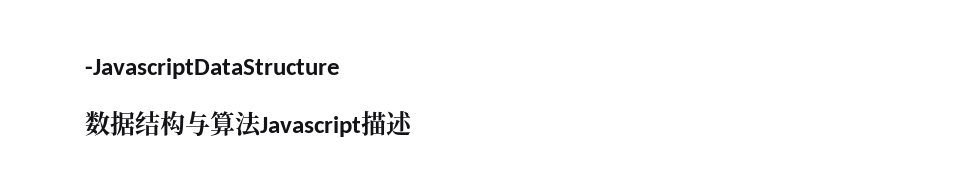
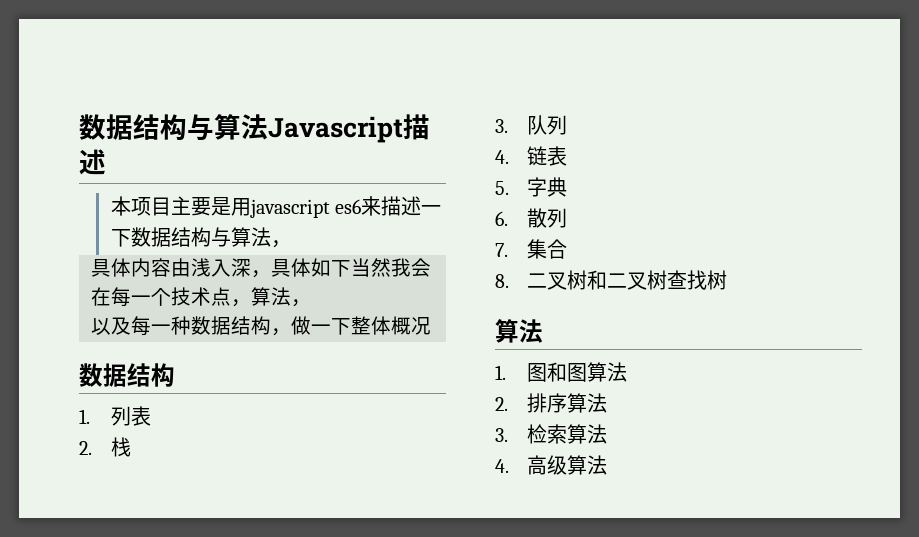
- -JavascriptDataStructure
+ 本项目主要是用javascript es6来描述一下数据结构与算法，
+ 具体内容由浅入深，具体如下当然我会在每一个技术点，算法，
+ 以及每一种数据结构，做一下整体概况
+ 数据结构
+ 1.列表
+ 2.栈
+ 3.队列
+ 4.链表
+ 5.字典
+ 6.散列
+ 7.集合
+ 8.二叉树和二叉树查找树
+ 算法
+ 1.图和图算法
+ 2.排序算法
+ 3.检索算法
+ 4.高级算法

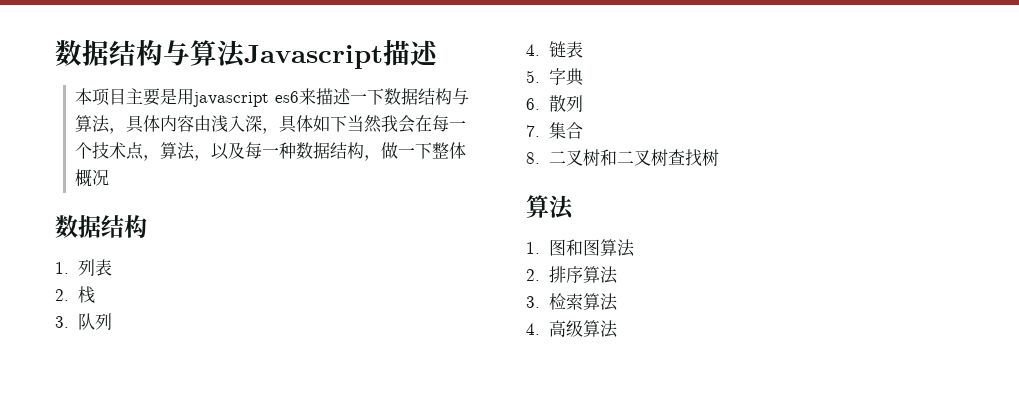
- 本项目主要是用javascript es6来描述一下数据结构与算法，
- 具体内容由浅入深，具体如下当然我会在每一个技术点，算法，
- 以及每一种数据结构，做一下整体概况
+ 本项目主要是用javascript es6来描述一下数据结构与算法，具体内容由浅入深，具体如下当然我会在每一个技术点，算法，以及每一种数据结构，做一下整体概况

